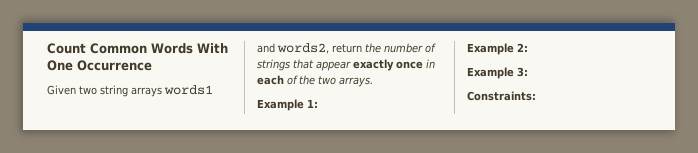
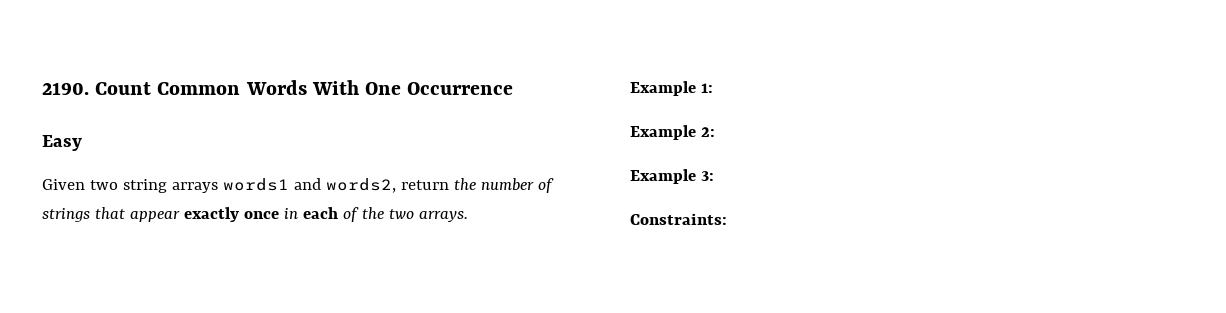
+ 2190.
+ Easy

